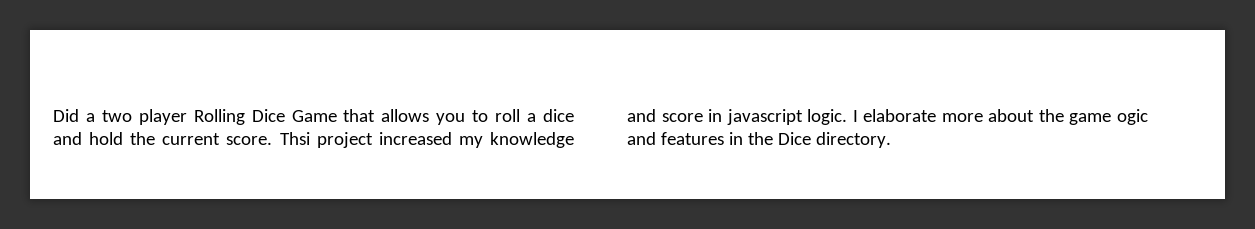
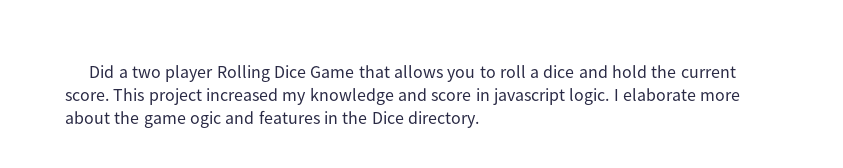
- Thsi project increased my knowledge and score in javascript logic.
+ This project increased my knowledge and score in javascript logic.

